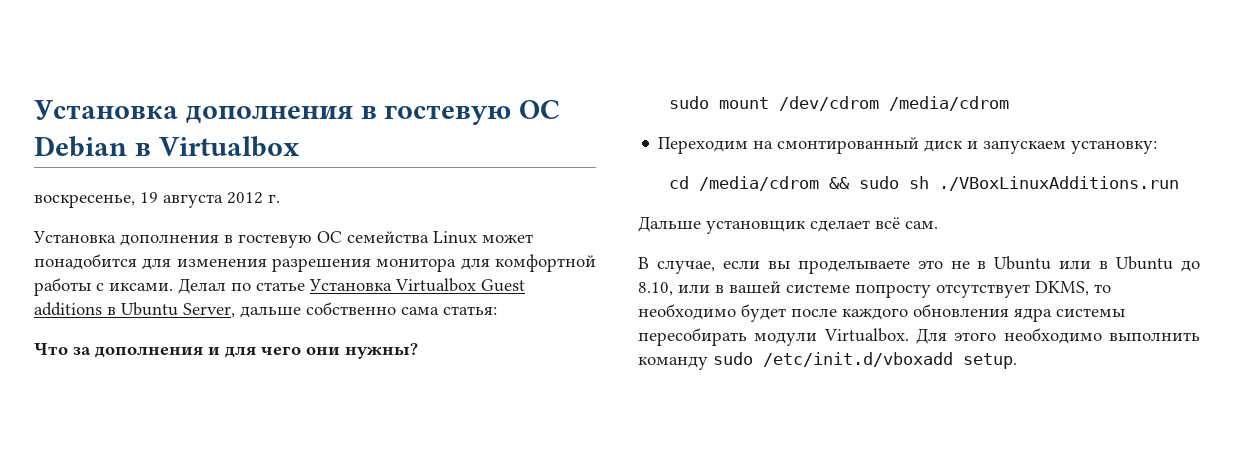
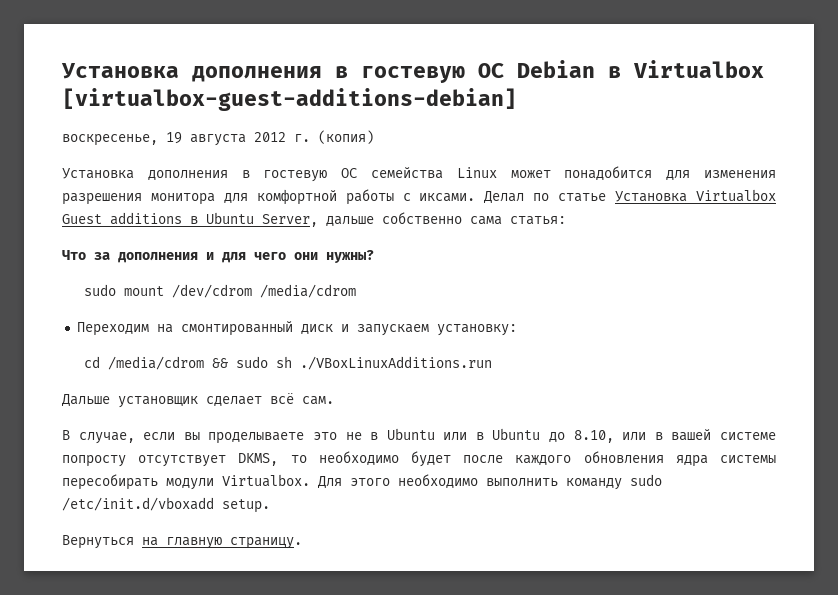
- Установка дополнения в гостевую ОС Debian в Virtualbox
+ Установка дополнения в гостевую ОС Debian в Virtualbox [virtualbox-guest-additions-debian]
- воскресенье, 19 августа 2012 г.
+ воскресенье, 19 августа 2012 г. (копия)
+ Вернуться на главную страницу.

